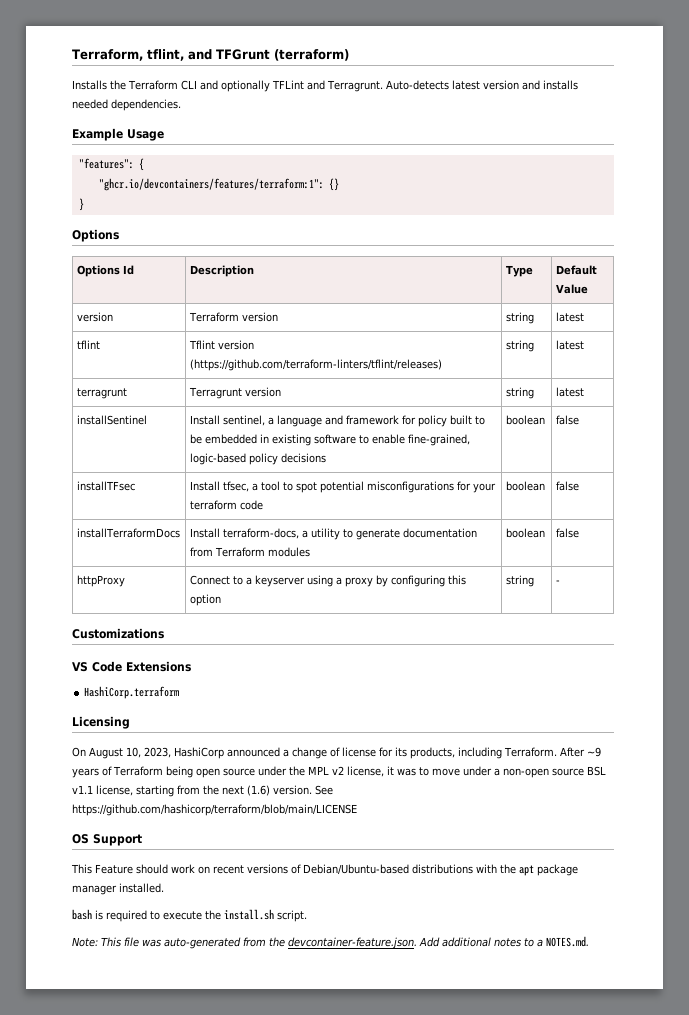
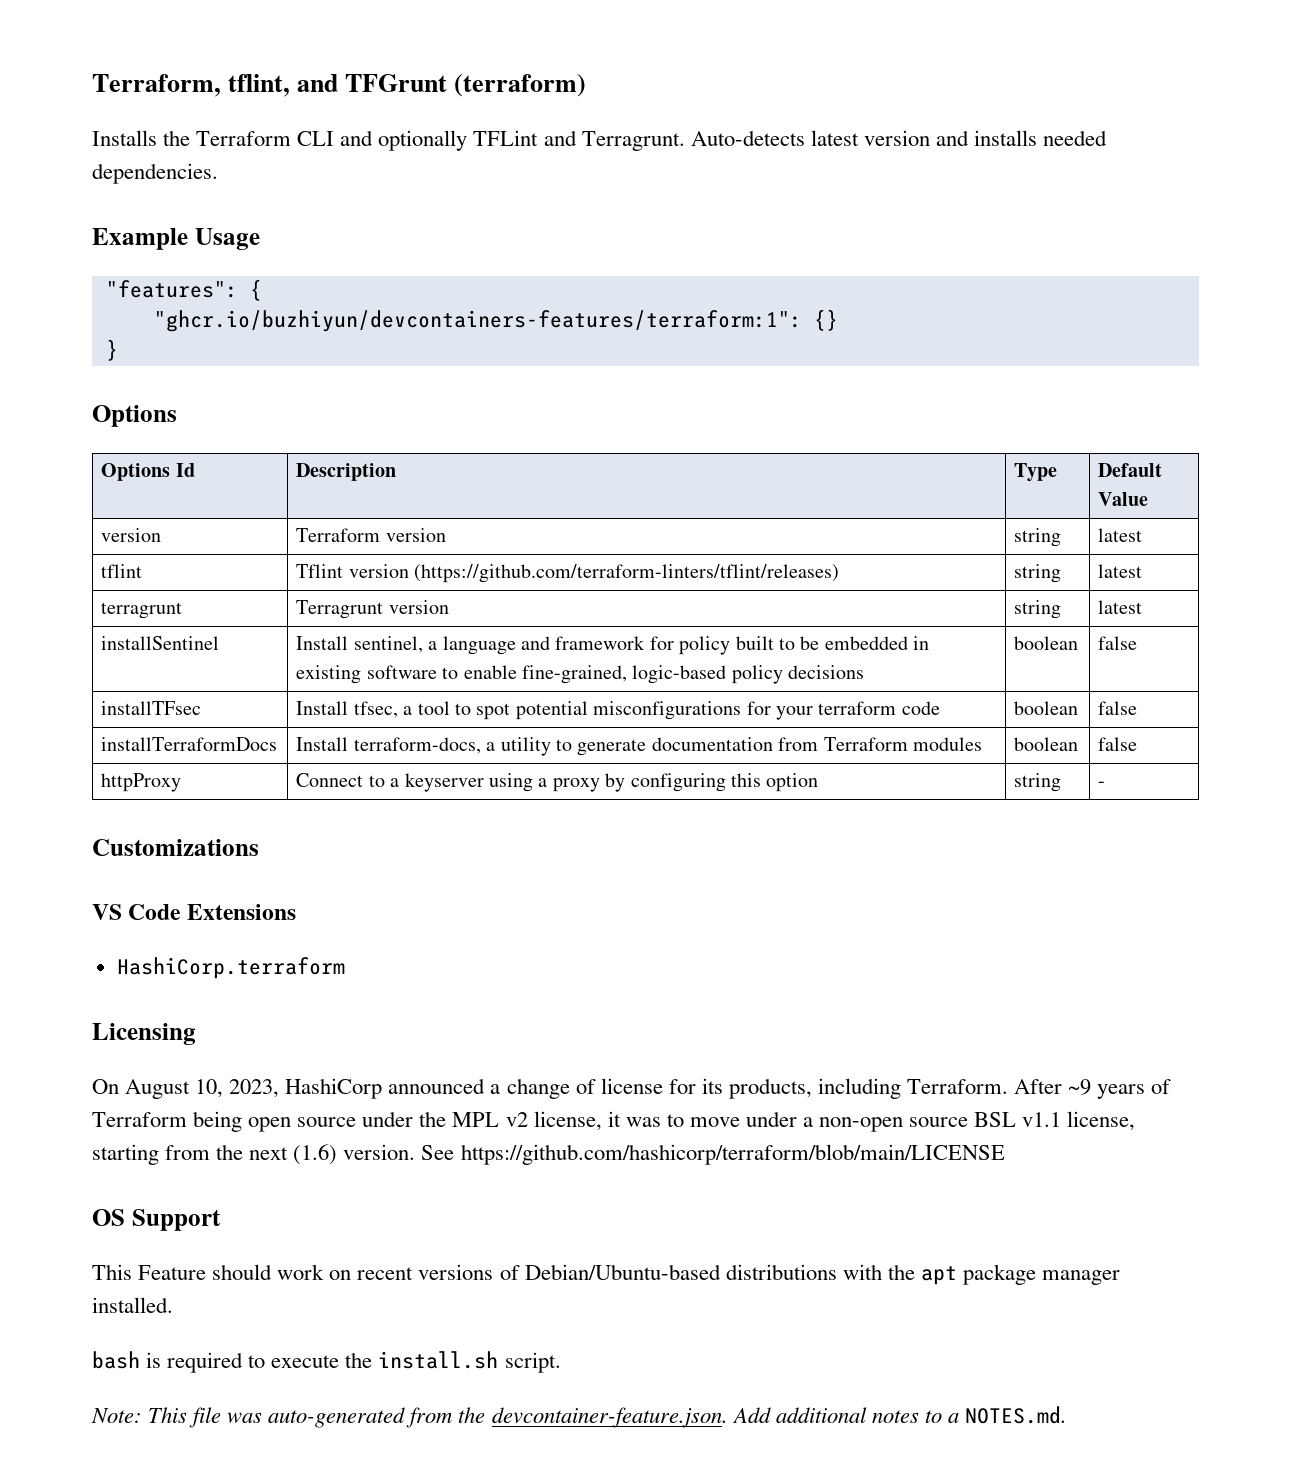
- "ghcr.io/devcontainers/features/terraform:1": {}
+ "ghcr.io/buzhiyun/devcontainers-features/terraform:1": {}

